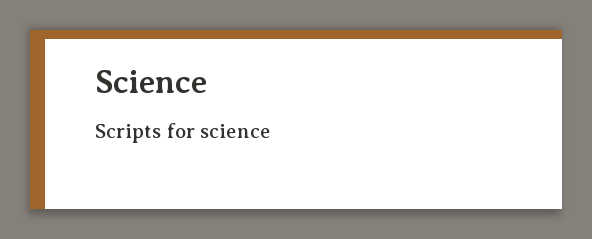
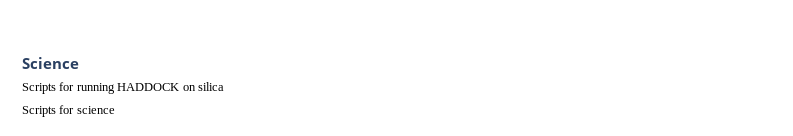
+ Scripts for running HADDOCK on silica

